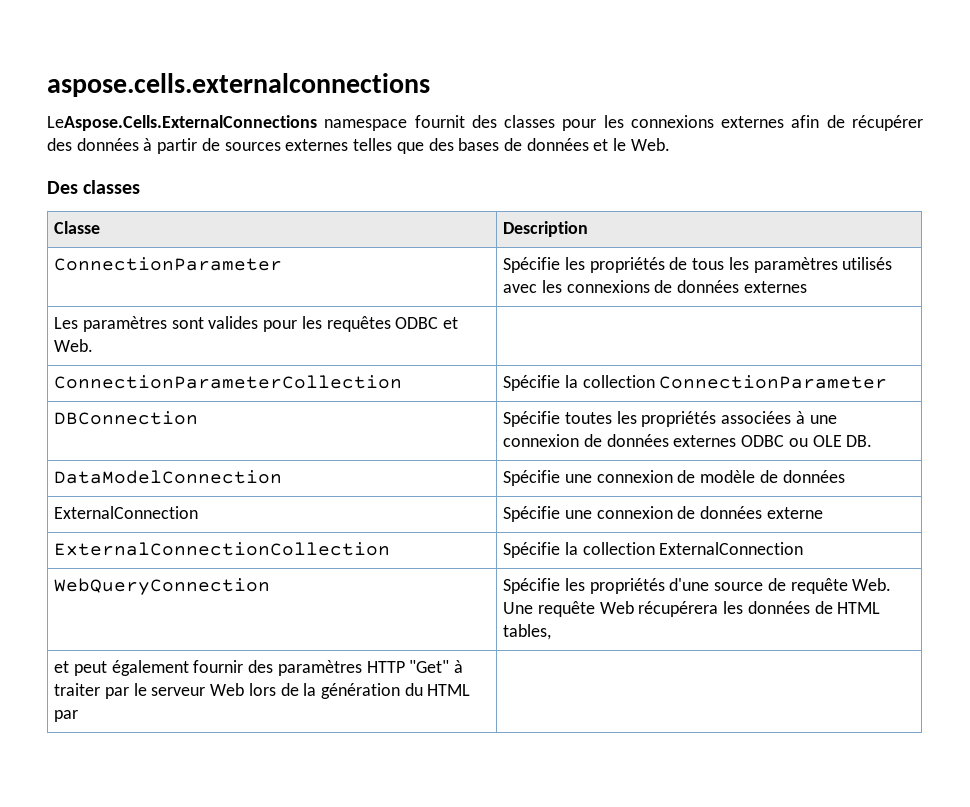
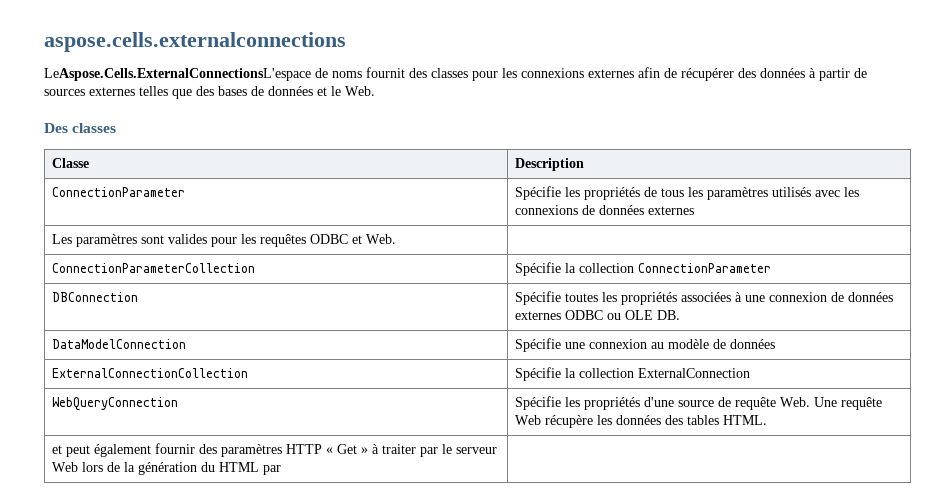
- LeAspose.Cells.ExternalConnections namespace fournit des classes pour les connexions externes afin de récupérer des données à partir de sources externes telles que des bases de données et le Web.
+ LeAspose.Cells.ExternalConnectionsL'espace de noms fournit des classes pour les connexions externes afin de récupérer des données à partir de sources externes telles que des bases de données et le Web.
- DataModelConnection | Spécifie une connexion de modèle de données
+ DataModelConnection | Spécifie une connexion au modèle de données
- ExternalConnection | Spécifie une connexion de données externe
- WebQueryConnection | Spécifie les propriétés d'une source de requête Web. Une requête Web récupérera les données de HTML tables,
+ WebQueryConnection | Spécifie les propriétés d'une source de requête Web. Une requête Web récupère les données des tables HTML.
- et peut également fournir des paramètres HTTP "Get" à traiter par le serveur Web lors de la génération du HTML par |
+ et peut également fournir des paramètres HTTP « Get » à traiter par le serveur Web lors de la génération du HTML par |

